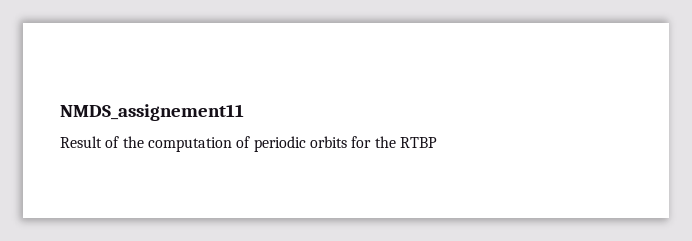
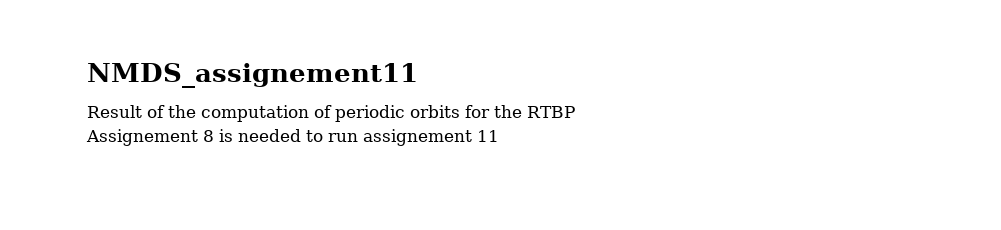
+ Assignement 8 is needed to run assignement 11

